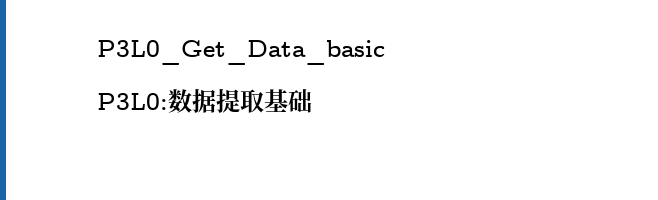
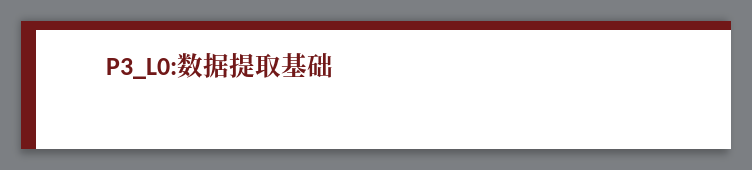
- P3L0_Get_Data_basic
- P3L0:数据提取基础
+ P3_L0:数据提取基础

